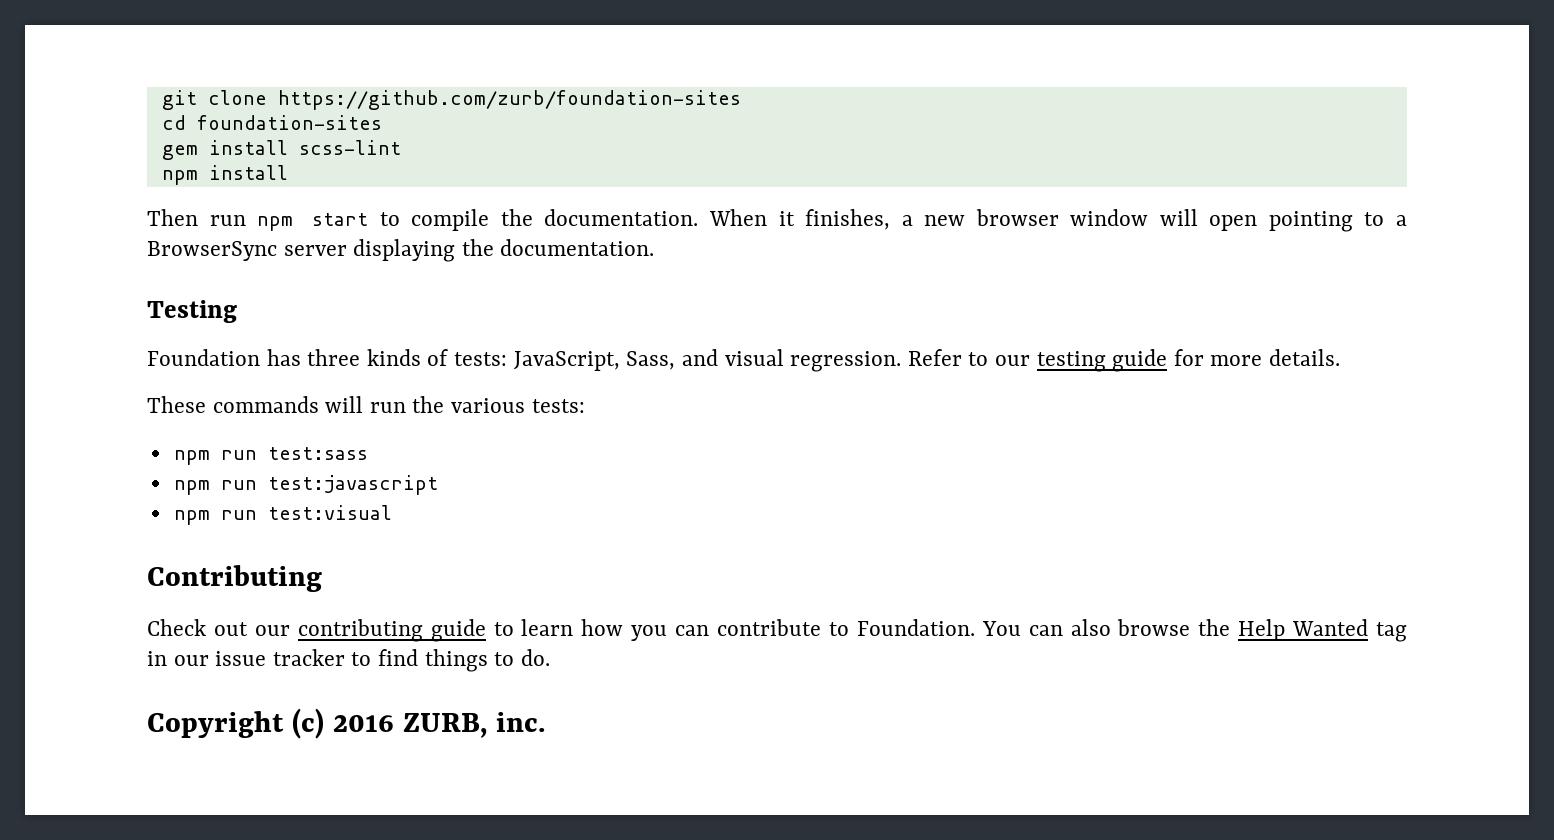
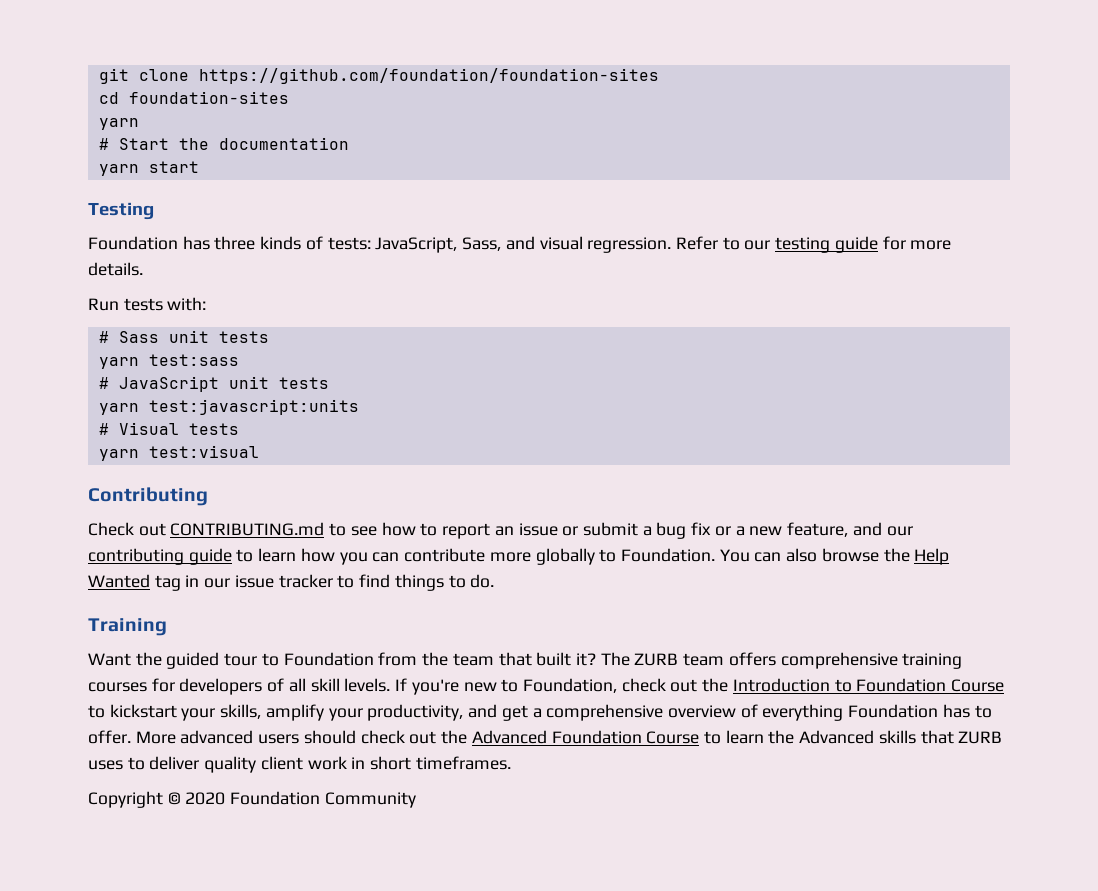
- git clone https://github.com/zurb/foundation-sites
+ git clone https://github.com/foundation/foundation-sites
  cd foundation-sites
- gem install scss-lint
- npm install
- Then run npm start to compile the documentation. When it finishes, a new browser window will open pointing to a BrowserSync server displaying the documentation.
+ yarn
+ # Start the documentation
+ yarn start
- These commands will run the various tests:
- npm run test:sass
- npm run test:javascript
- npm run test:visual
+ Run tests with:
+ # Sass unit tests
+ yarn test:sass
+ # JavaScript unit tests
+ yarn test:javascript:units
+ # Visual tests
+ yarn test:visual
  Contributing
- Check out our contributing guide to learn how you can contribute to Foundation.
+ Check out CONTRIBUTING.md to see how to report an issue or submit a bug fix or a new feature, and our contributing guide to learn how you can contribute more globally to Foundation.
- Copyright (c) 2016 ZURB, inc.
+ Training
+ Want the guided tour to Foundation from the team that built it? The ZURB team offers comprehensive training courses for developers of all skill levels. If you're new to Foundation, check out the Introduction to Foundation Course to kickstart your skills, amplify your productivity, and get a comprehensive overview of everything Foundation has to offer. More advanced users should check out the Advanced Foundation Course to learn the Advanced skills that ZURB uses to deliver quality client work in short timeframes.
+ Copyright © 2020 Foundation Community

